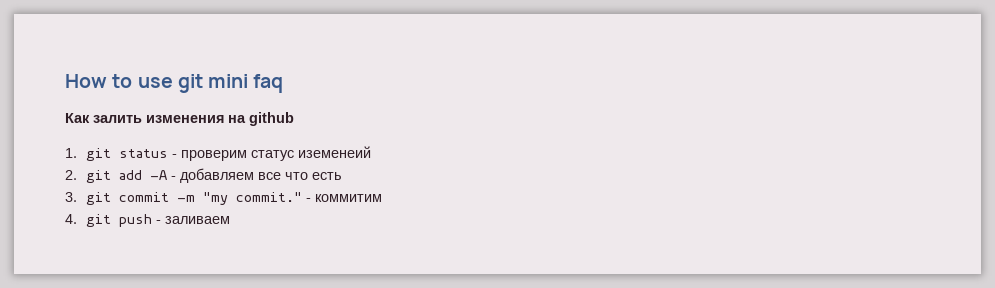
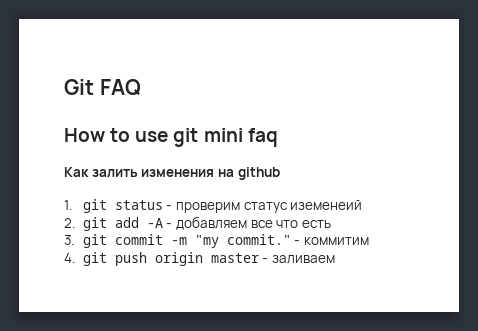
+ Git FAQ
- 4. git push - заливаем
+ 4. git push origin master - заливаем

